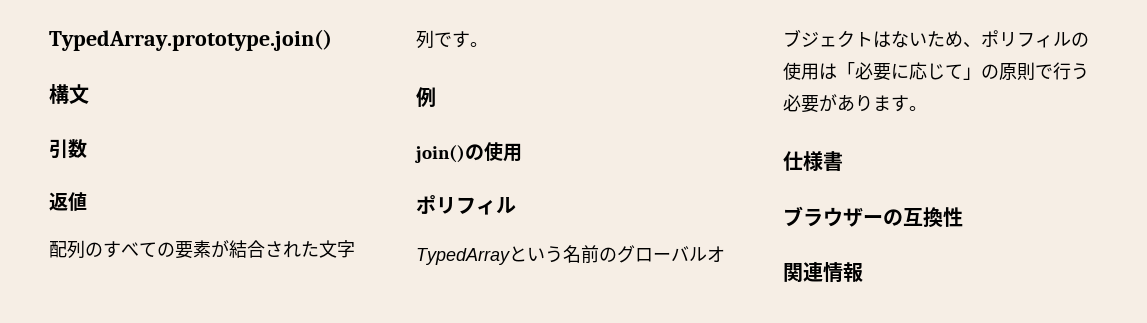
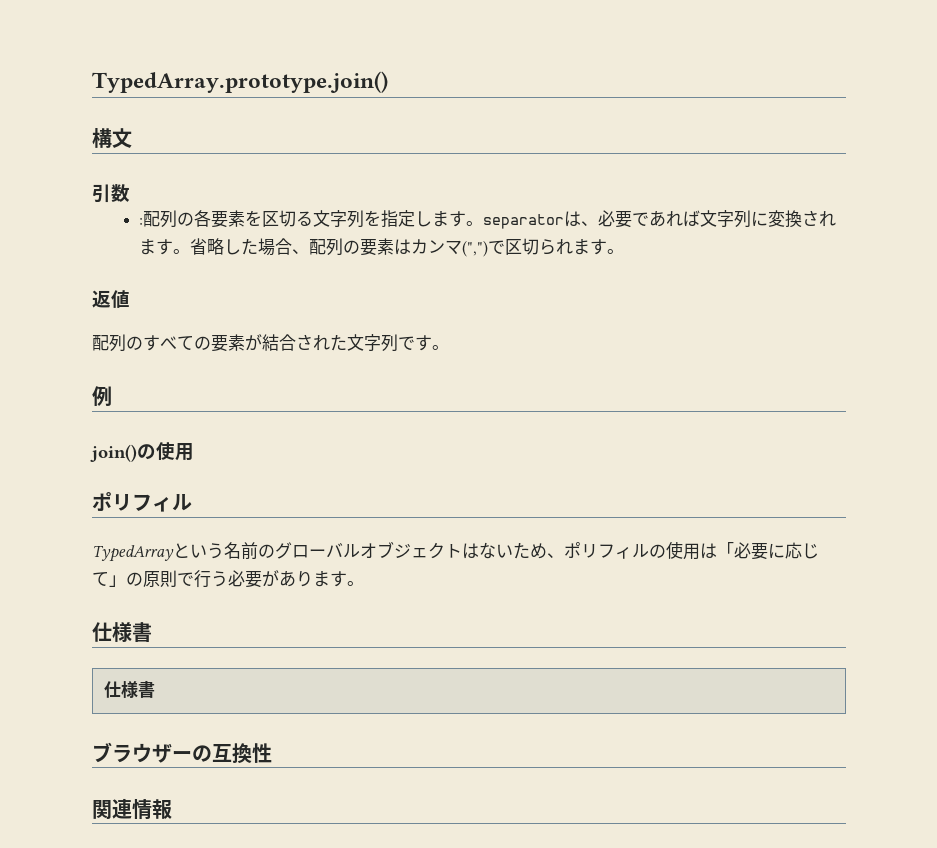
+ :配列の各要素を区切る文字列を指定します。separatorは、必要であれば文字列に変換されます。省略した場合、配列の要素はカンマ(",")で区切られます。
  TypedArrayという名前のグローバルオブジェクトはないため、ポリフィルの使用は「必要に応じて」の原則で行う必要があります。
+ 仕様書

